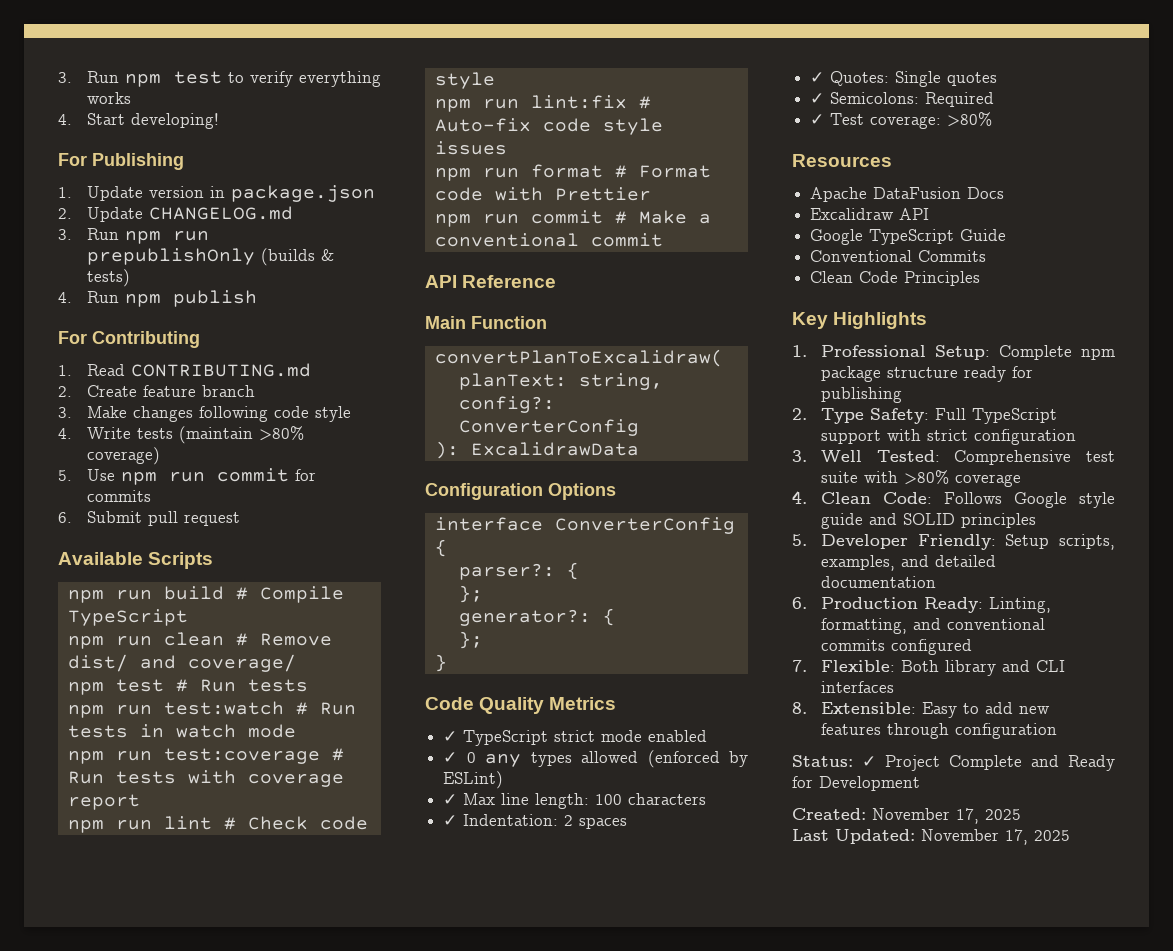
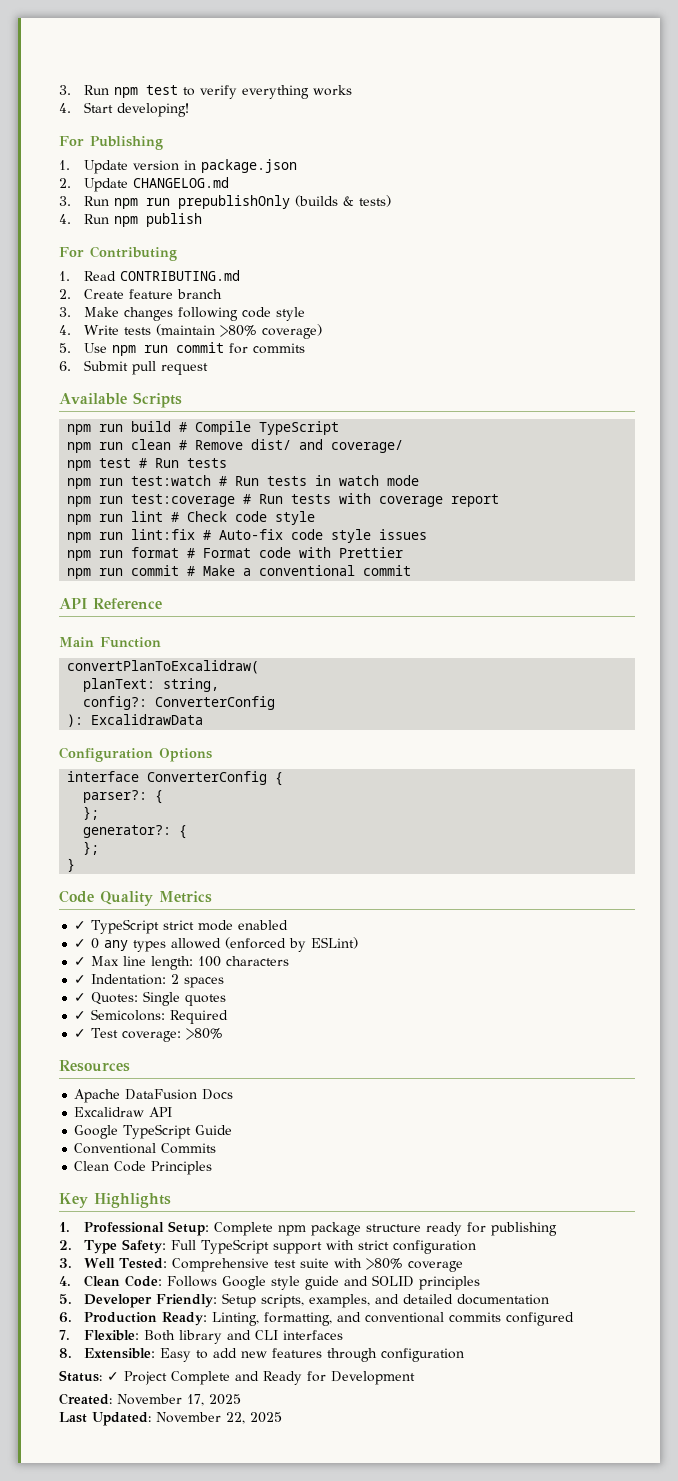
- Last Updated: November 17, 2025
+ Last Updated: November 22, 2025

